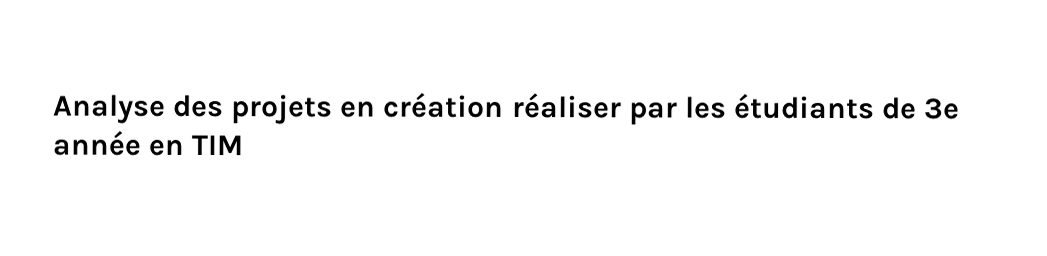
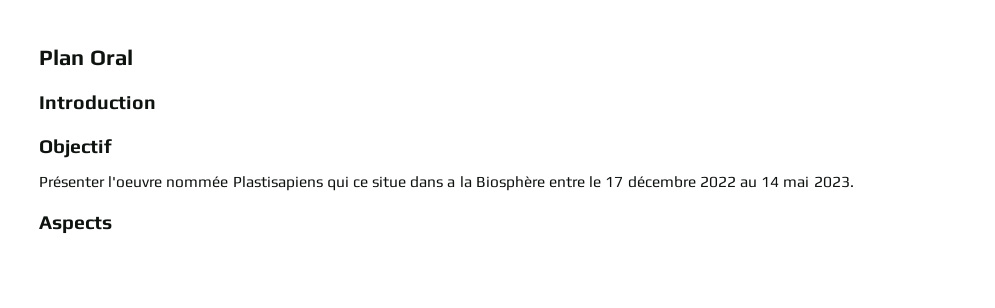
- Analyse des projets en création réaliser par les étudiants de 3e année en TIM
+ Plan Oral
+ Introduction
+ Objectif
+ Présenter l'oeuvre nommée Plastisapiens qui ce situe dans a la Biosphère entre le 17 décembre 2022 au 14 mai 2023.
+ Aspects

